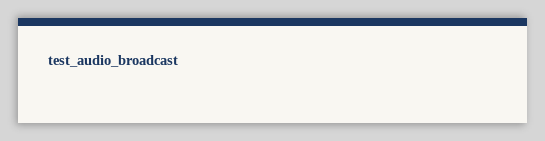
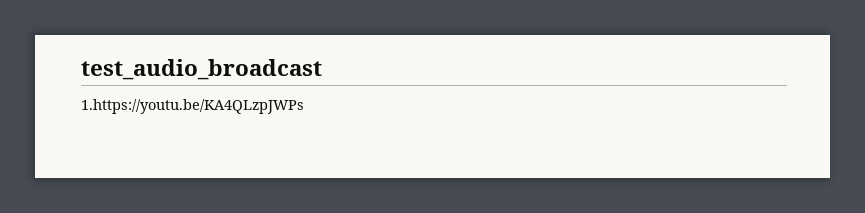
+ 1.https://youtu.be/KA4QLzpJWPs

